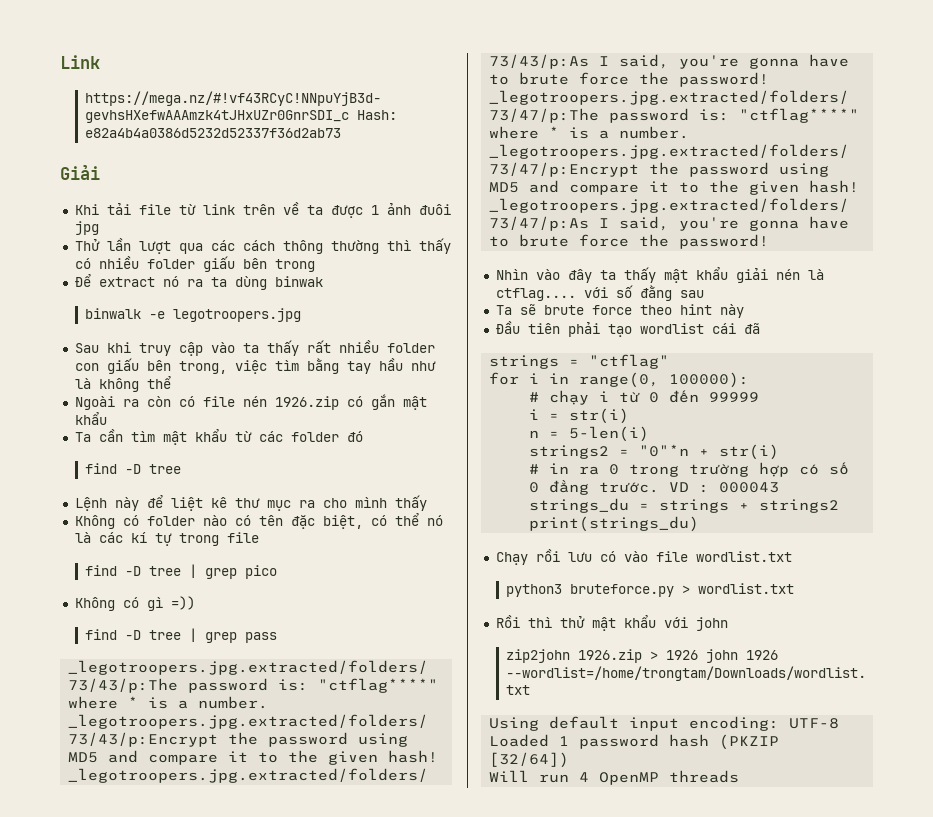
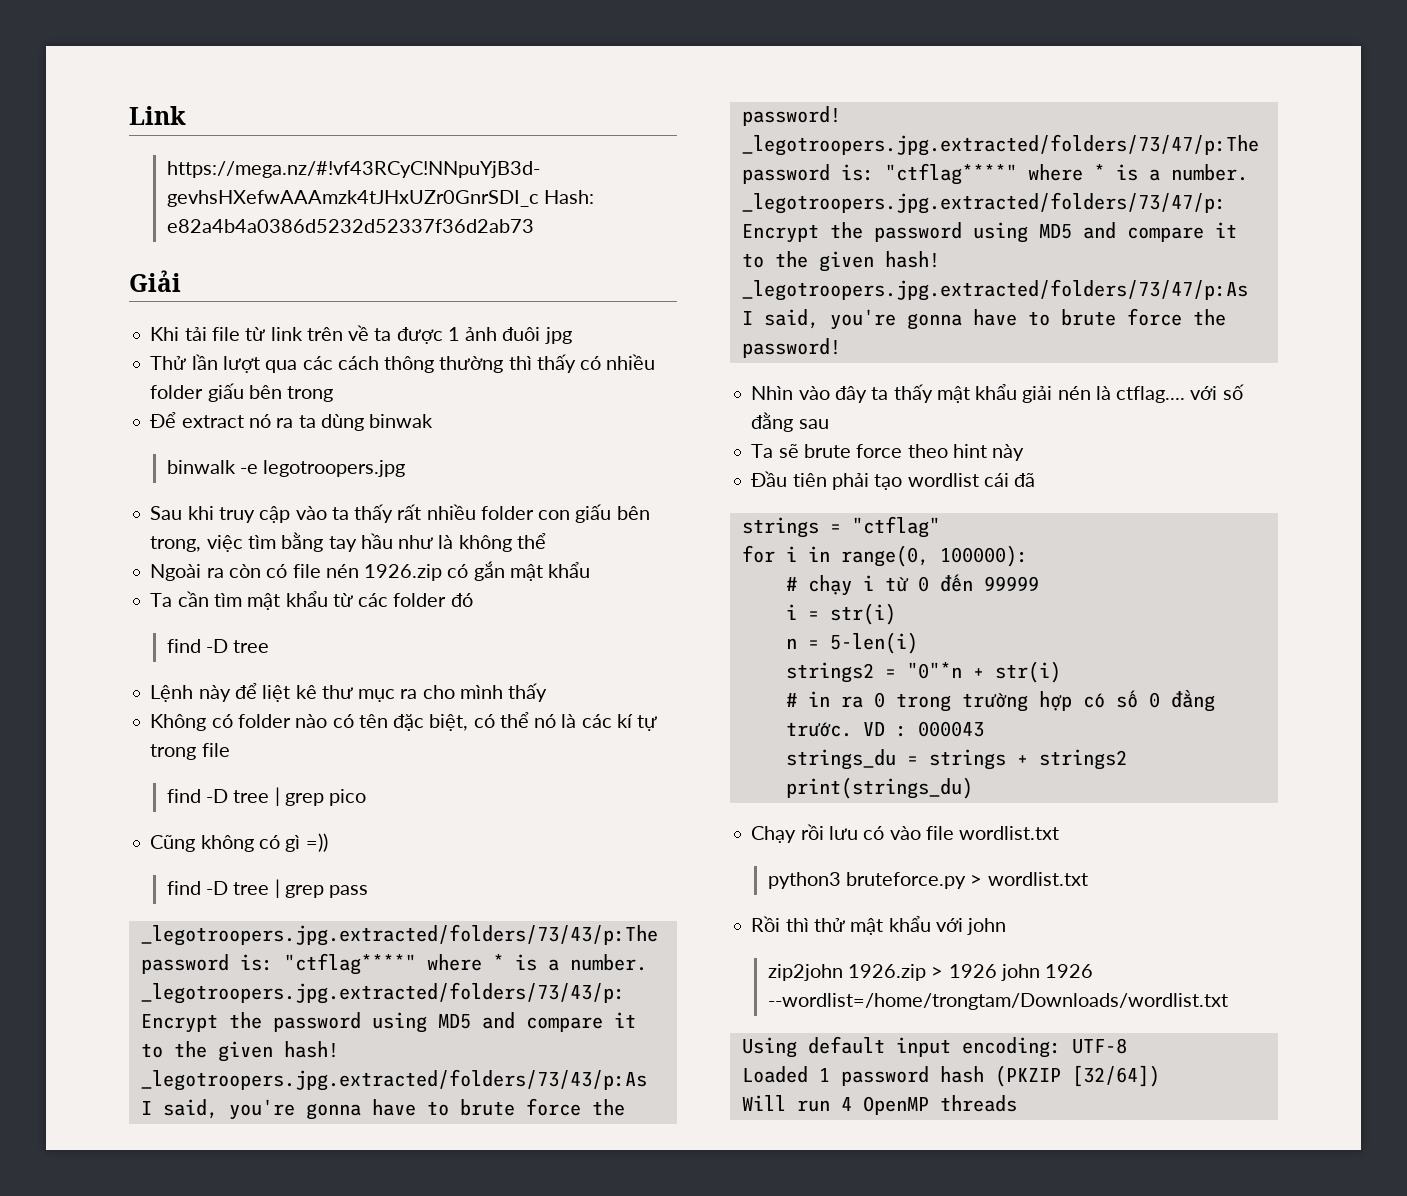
- Không có gì =))
+ Cũng không có gì =))

